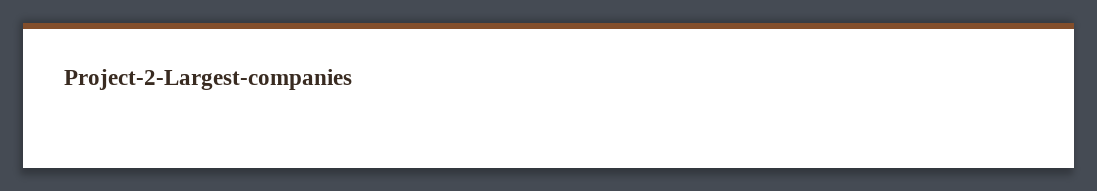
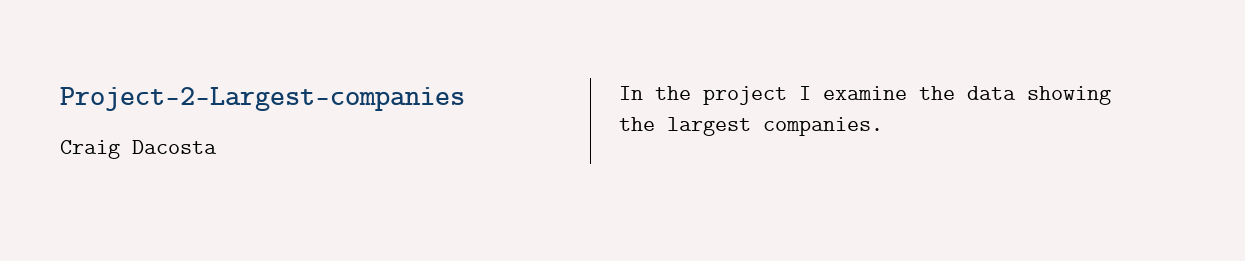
+ Craig Dacosta
+ In the project I examine the data showing the largest companies.

